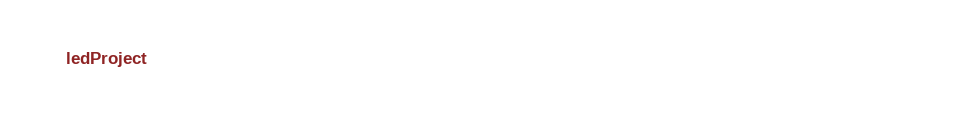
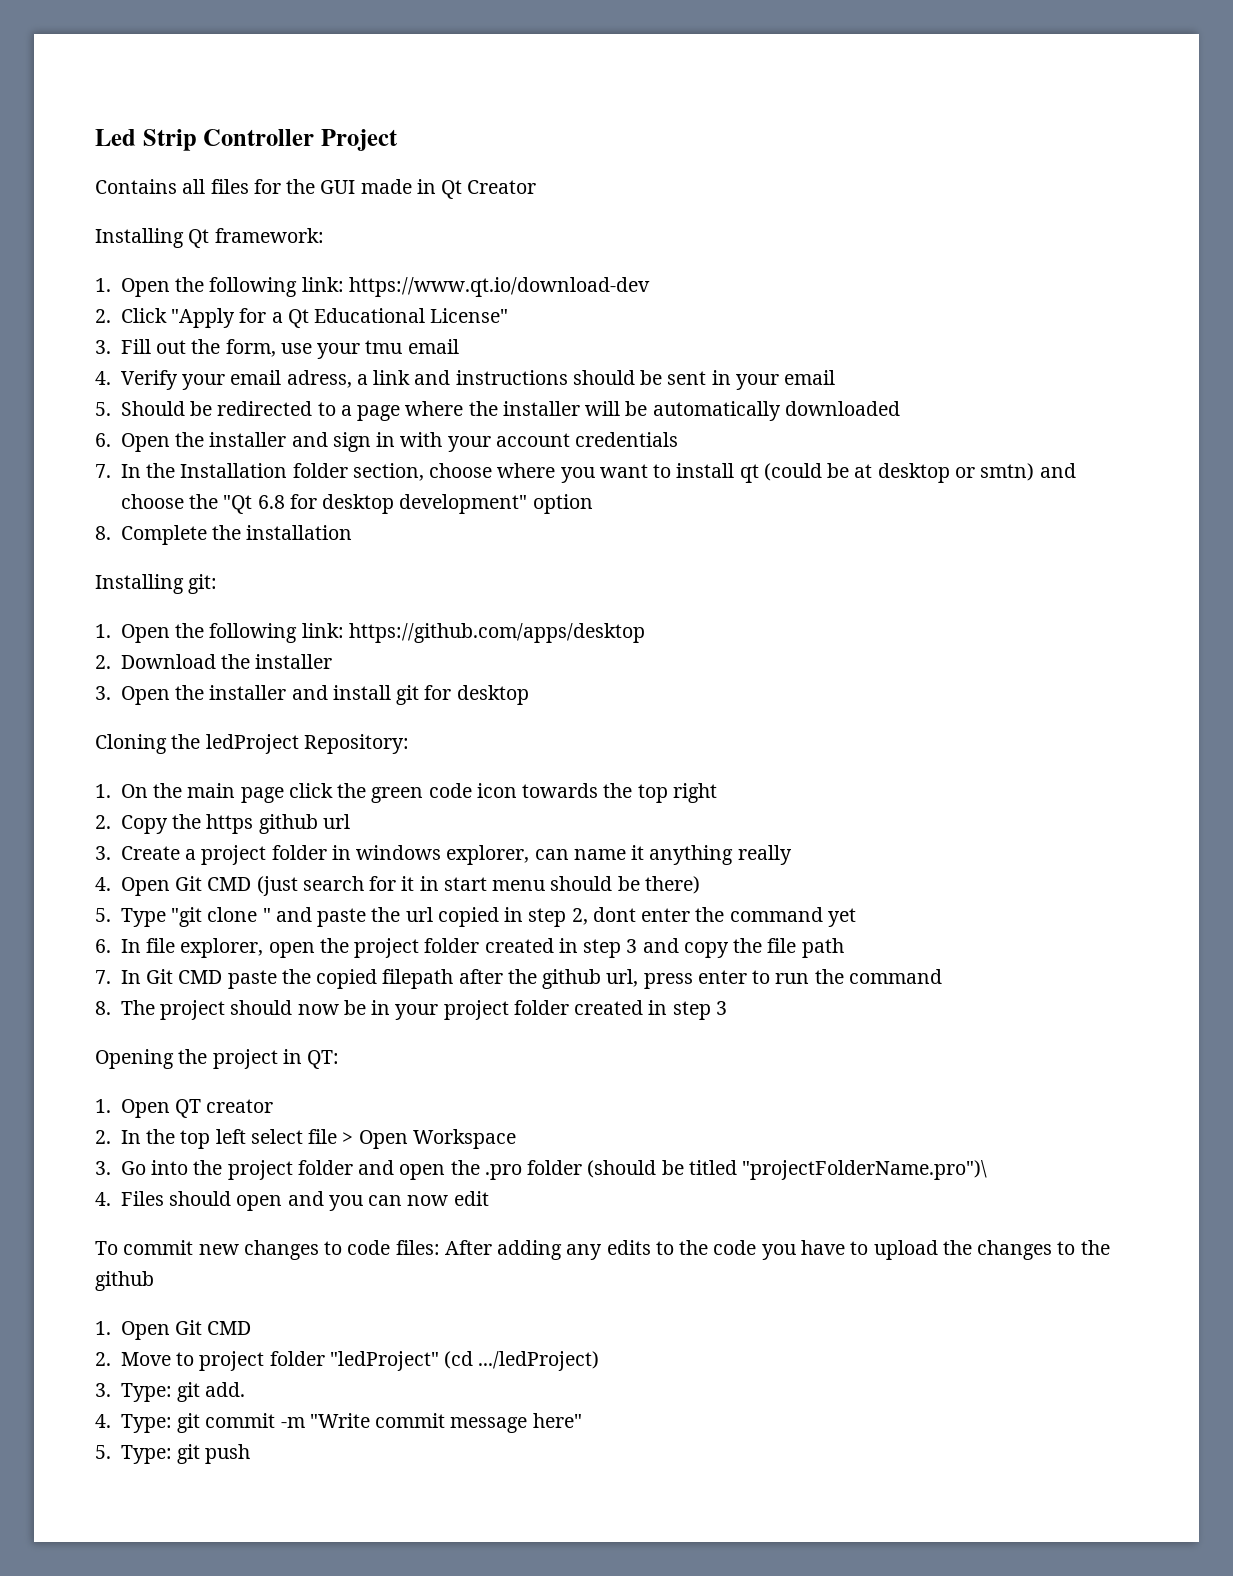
- ledProject
+ Led Strip Controller Project
+ Contains all files for the GUI made in Qt Creator
+ Installing Qt framework:
+ 1. Open the following link: https://www.qt.io/download-dev
+ 2. Click "Apply for a Qt Educational License"
+ 3. Fill out the form, use your tmu email
+ 4. Verify your email adress, a link and instructions should be sent in your email
+ 5. Should be redirected to a page where the installer will be automatically downloaded
+ 6. Open the installer and sign in with your account credentials
+ 7. In the Installation folder section, choose where you want to install qt (could be at desktop or smtn) and choose the "Qt 6.8 for desktop development" option
+ 8. Complete the installation
+ Installing git:
+ 1. Open the following link: https://github.com/apps/desktop
+ 2. Download the installer
+ 3. Open the installer and install git for desktop
+ Cloning the ledProject Repository:
+ 1. On the main page click the green code icon towards the top right
+ 2. Copy the https github url
+ 3. Create a project folder in windows explorer, can name it anything really
+ 4. Open Git CMD (just search for it in start menu should be there)
+ 5. Type "git clone " and paste the url copied in step 2, dont enter the command yet
+ 6. In file explorer, open the project folder created in step 3 and copy the file path
+ 7. In Git CMD paste the copied filepath after the github url, press enter to run the command
+ 8. The project should now be in your project folder created in step 3
+ Opening the project in QT:
+ 1. Open QT creator
+ 2. In the top left select file > Open Workspace
+ 3. Go into the project folder and open the .pro folder (should be titled "projectFolderName.pro")\
+ 4. Files should open and you can now edit
+ To commit new changes to code files: After adding any edits to the code you have to upload the changes to the github
+ 1. Open Git CMD
+ 2. Move to project folder "ledProject" (cd .../ledProject)
+ 3. Type: git add.
+ 4. Type: git commit -m "Write commit message here"
+ 5. Type: git push

